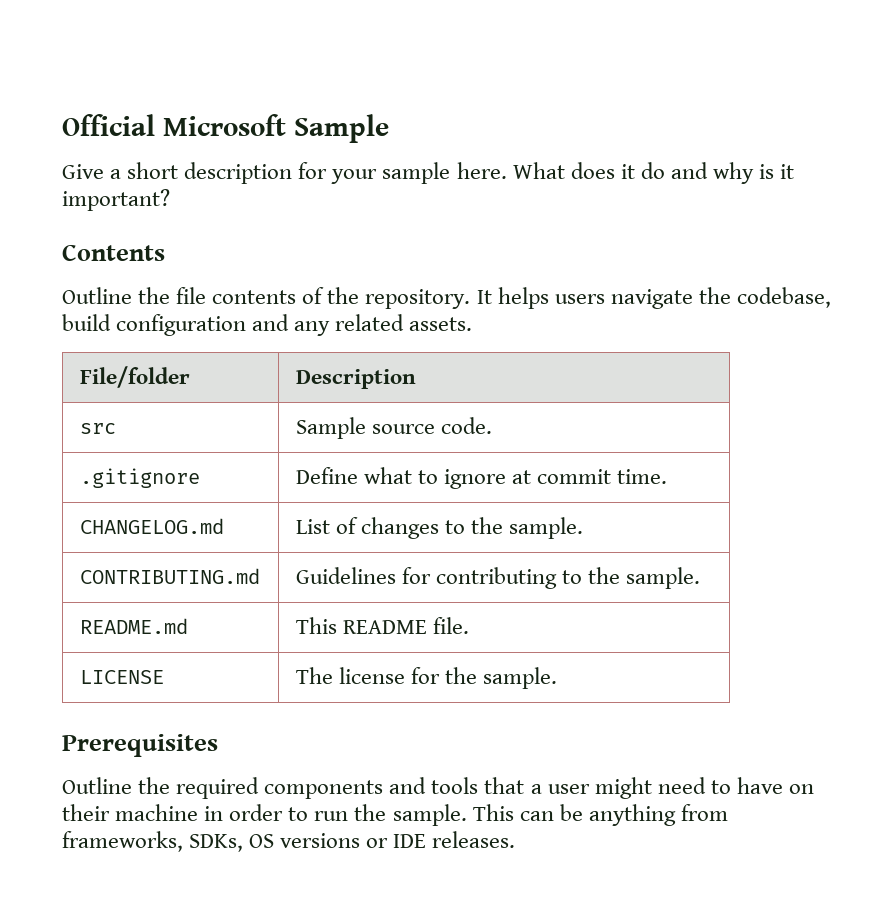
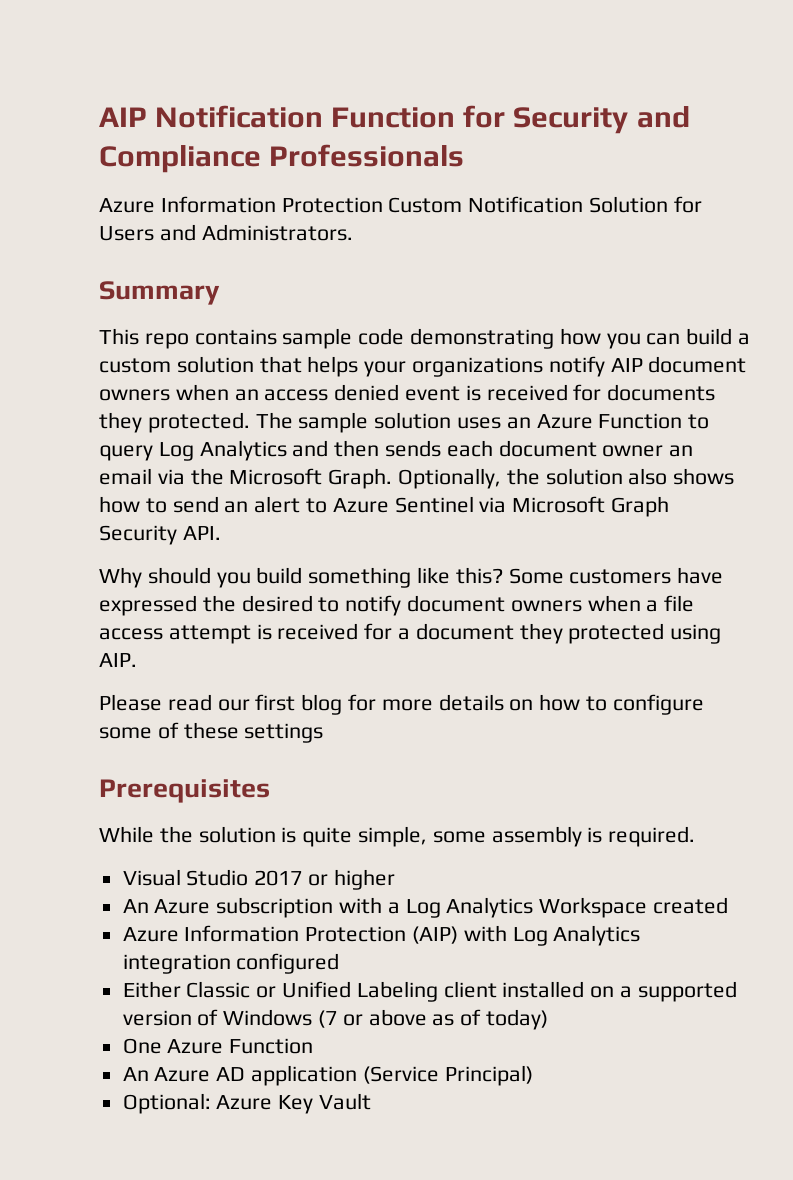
- Official Microsoft Sample
- Give a short description for your sample here. What does it do and why is it important?
- Contents
- Outline the file contents of the repository. It helps users navigate the codebase, build configuration and any related assets.
- File/folder | Description
- src | Sample source code.
- .gitignore | Define what to ignore at commit time.
- CHANGELOG.md | List of changes to the sample.
- CONTRIBUTING.md | Guidelines for contributing to the sample.
- README.md | This README file.
- LICENSE | The license for the sample.
+ AIP Notification Function for Security and Compliance Professionals
+ Azure Information Protection Custom Notification Solution for Users and Administrators.
+ Summary
+ This repo contains sample code demonstrating how you can build a custom solution that helps your organizations notify AIP document owners when an access denied event is received for documents they protected. The sample solution uses an Azure Function to query Log Analytics and then sends each document owner an email via the Microsoft Graph. Optionally, the solution also shows how to send an alert to Azure Sentinel via Microsoft Graph Security API.
+ Why should you build something like this? Some customers have expressed the desired to notify document owners when a file access attempt is received for a document they protected using AIP.
+ Please read our first blog for more details on how to configure some of these settings
  Prerequisites
- Outline the required components and tools that a user might need to have on their machine in order to run the sample. This can be anything from frameworks, SDKs, OS versions or IDE releases.
+ While the solution is quite simple, some assembly is required.
+ Visual Studio 2017 or higher
+ An Azure subscription with a Log Analytics Workspace created
+ Azure Information Protection (AIP) with Log Analytics integration configured
+ Either Classic or Unified Labeling client installed on a supported version of Windows (7 or above as of today)
+ One Azure Function
+ An Azure AD application (Service Principal)
+ Optional: Azure Key Vault

